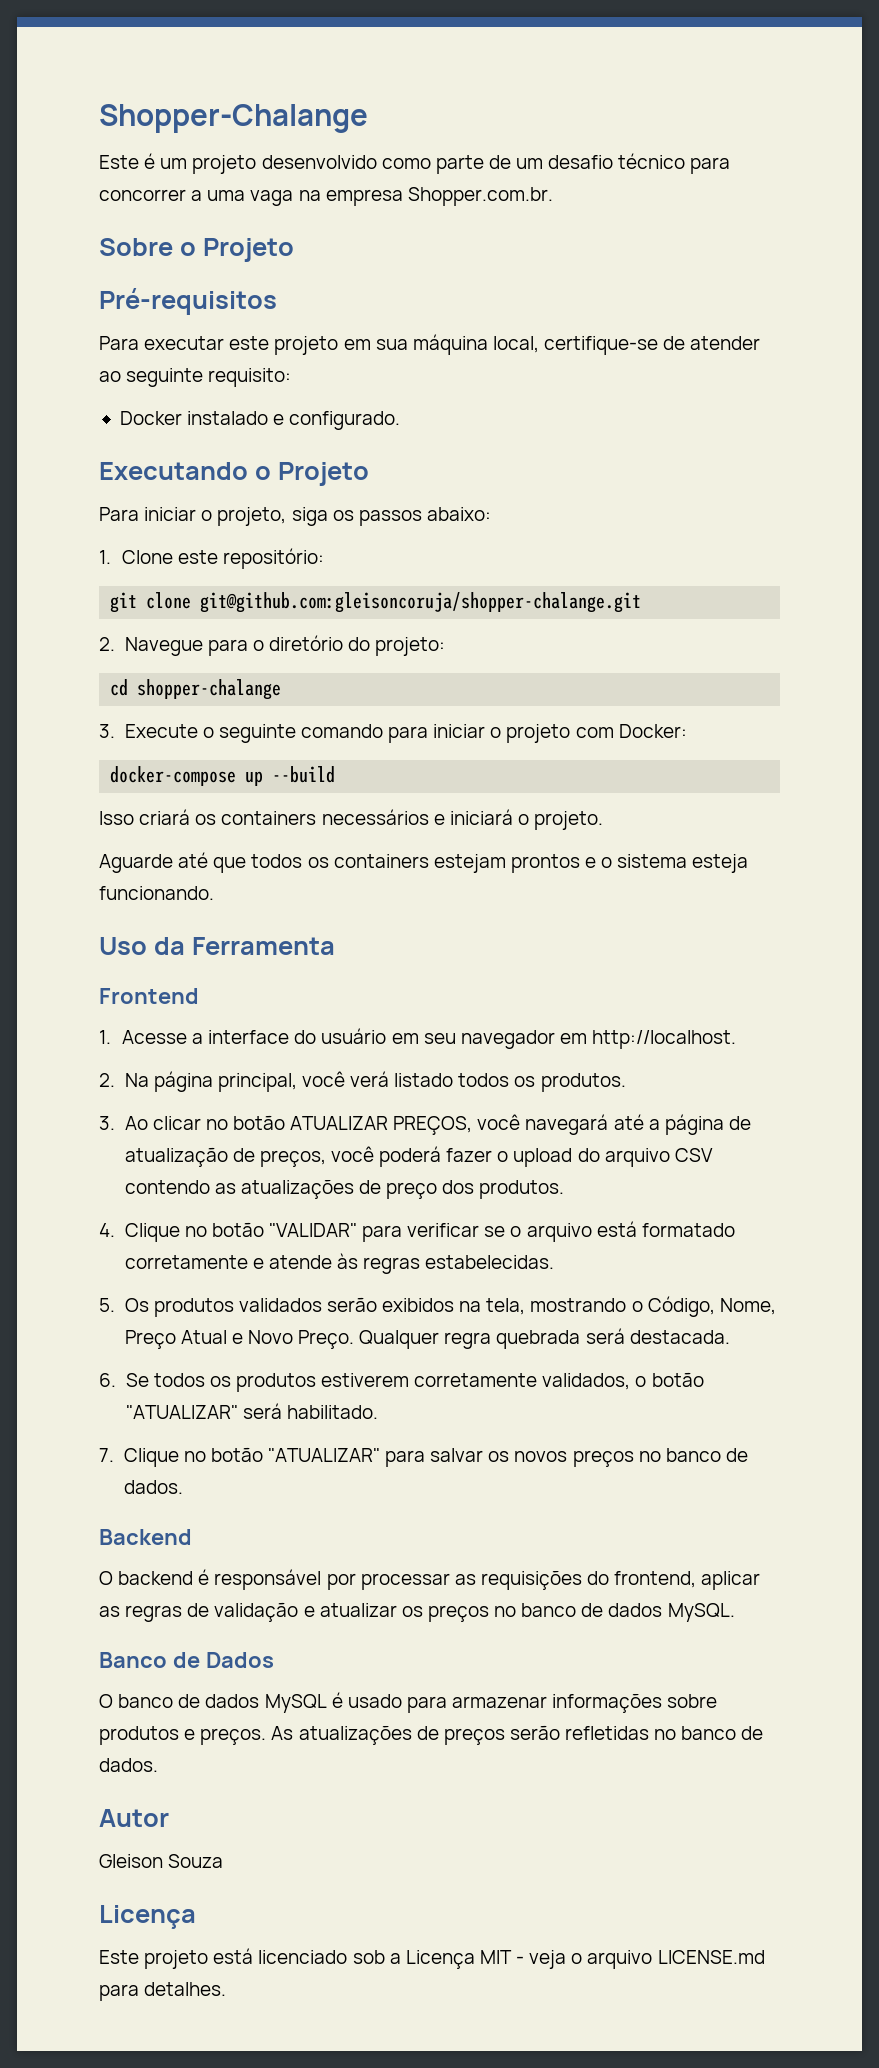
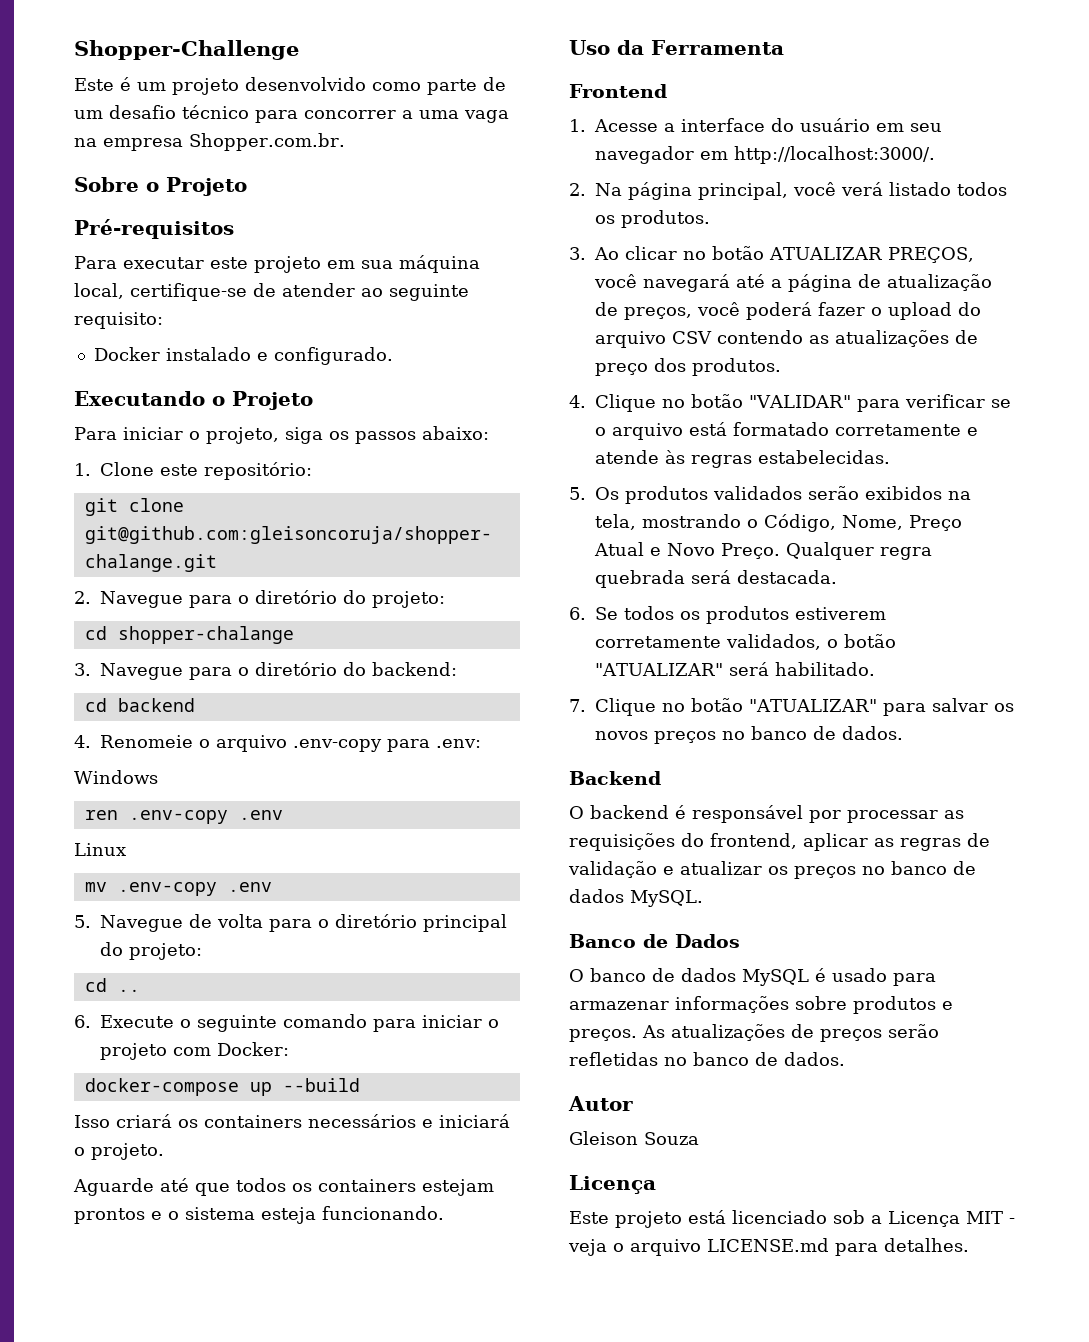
- Shopper-Chalange
+ Shopper-Challenge
- 3. Execute o seguinte comando para iniciar o projeto com Docker:
+ 3. Navegue para o diretório do backend:
+ cd backend
+ 4. Renomeie o arquivo .env-copy para .env:
+ Windows
+ ren .env-copy .env
+ Linux
+ mv .env-copy .env
+ 5. Navegue de volta para o diretório principal do projeto:
+ cd ..
+ 6. Execute o seguinte comando para iniciar o projeto com Docker:
- 1. Acesse a interface do usuário em seu navegador em http://localhost.
+ 1. Acesse a interface do usuário em seu navegador em http://localhost:3000/.

